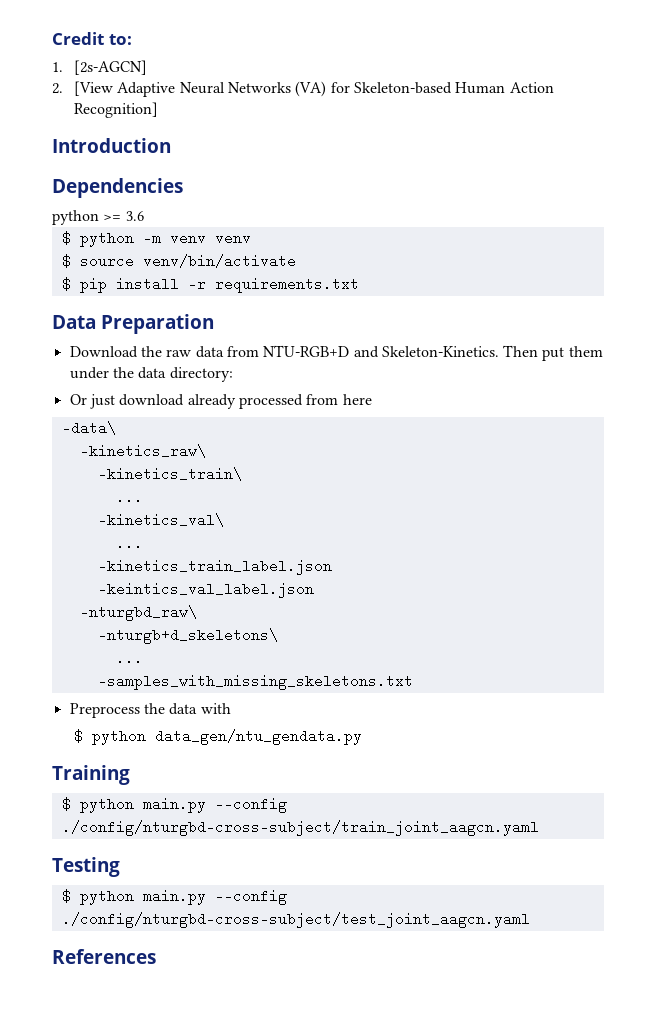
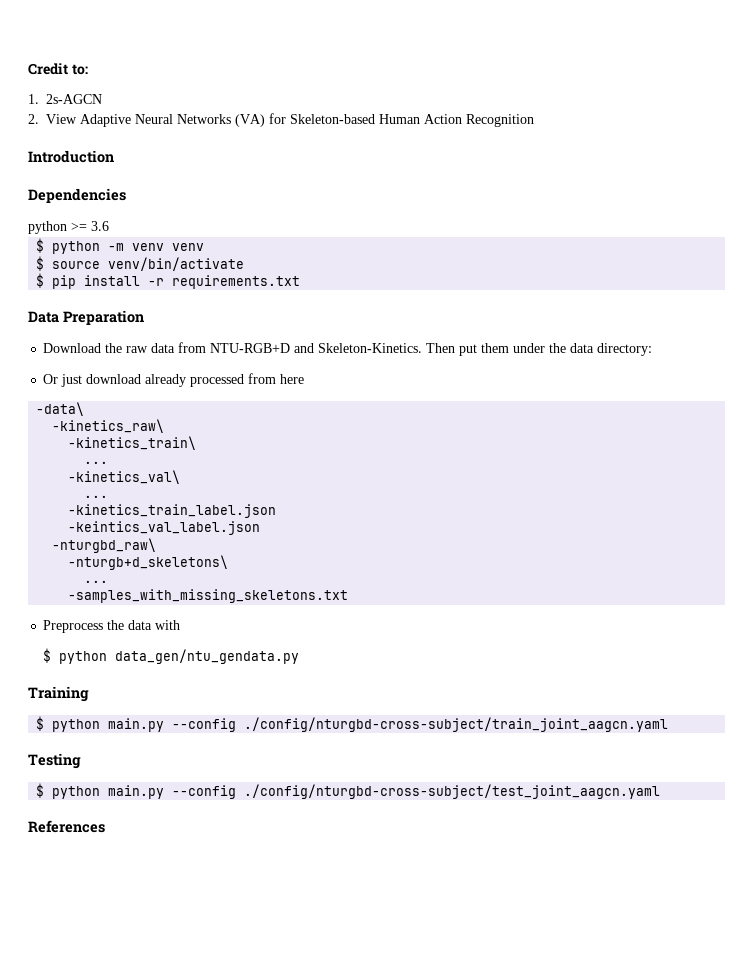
- 1. [2s-AGCN]
+ 1. 2s-AGCN
- 2. [View Adaptive Neural Networks (VA) for Skeleton-based Human Action Recognition]
+ 2. View Adaptive Neural Networks (VA) for Skeleton-based Human Action Recognition

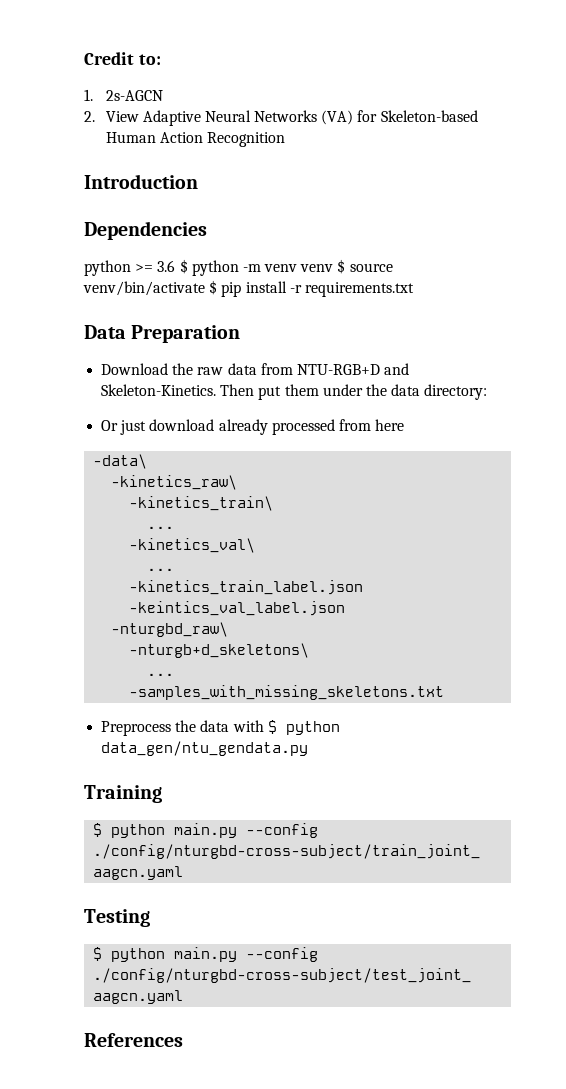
- python >= 3.6
- $ python -m venv venv
- $ source venv/bin/activate
- $ pip install -r requirements.txt
+ python >= 3.6 $ python -m venv venv $ source venv/bin/activate $ pip install -r requirements.txt
- Preprocess the data with
- $ python data_gen/ntu_gendata.py
+ Preprocess the data with $ python data_gen/ntu_gendata.py

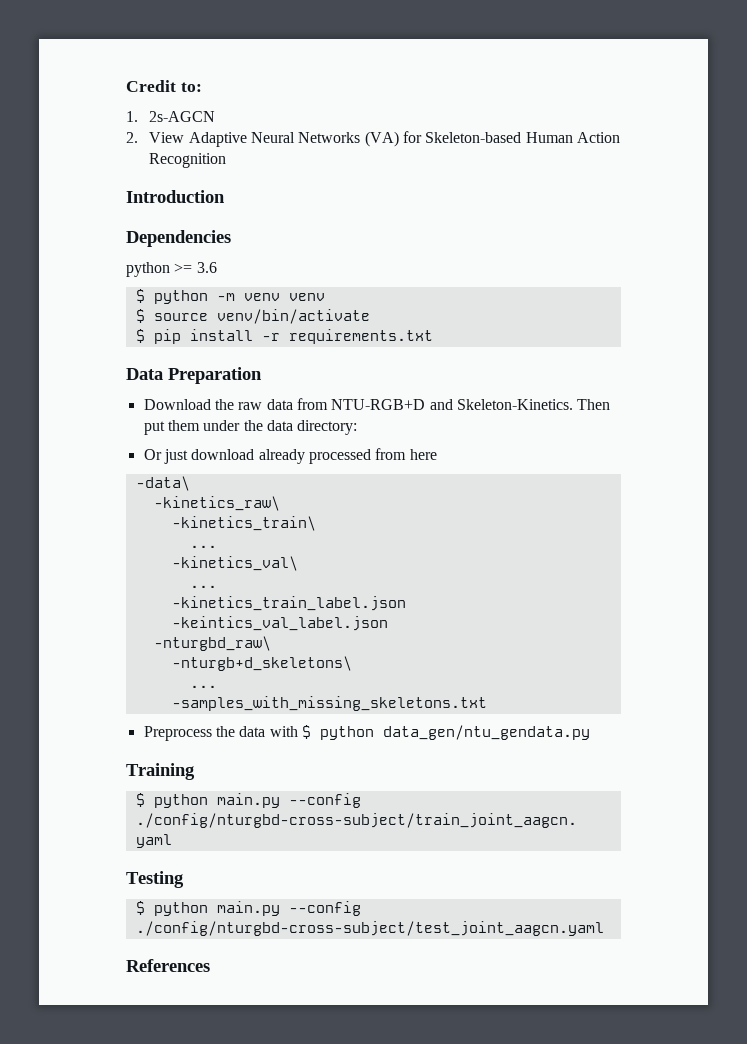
- python >= 3.6 $ python -m venv venv $ source venv/bin/activate $ pip install -r requirements.txt
+ python >= 3.6
+ $ python -m venv venv
+ $ source venv/bin/activate
+ $ pip install -r requirements.txt

